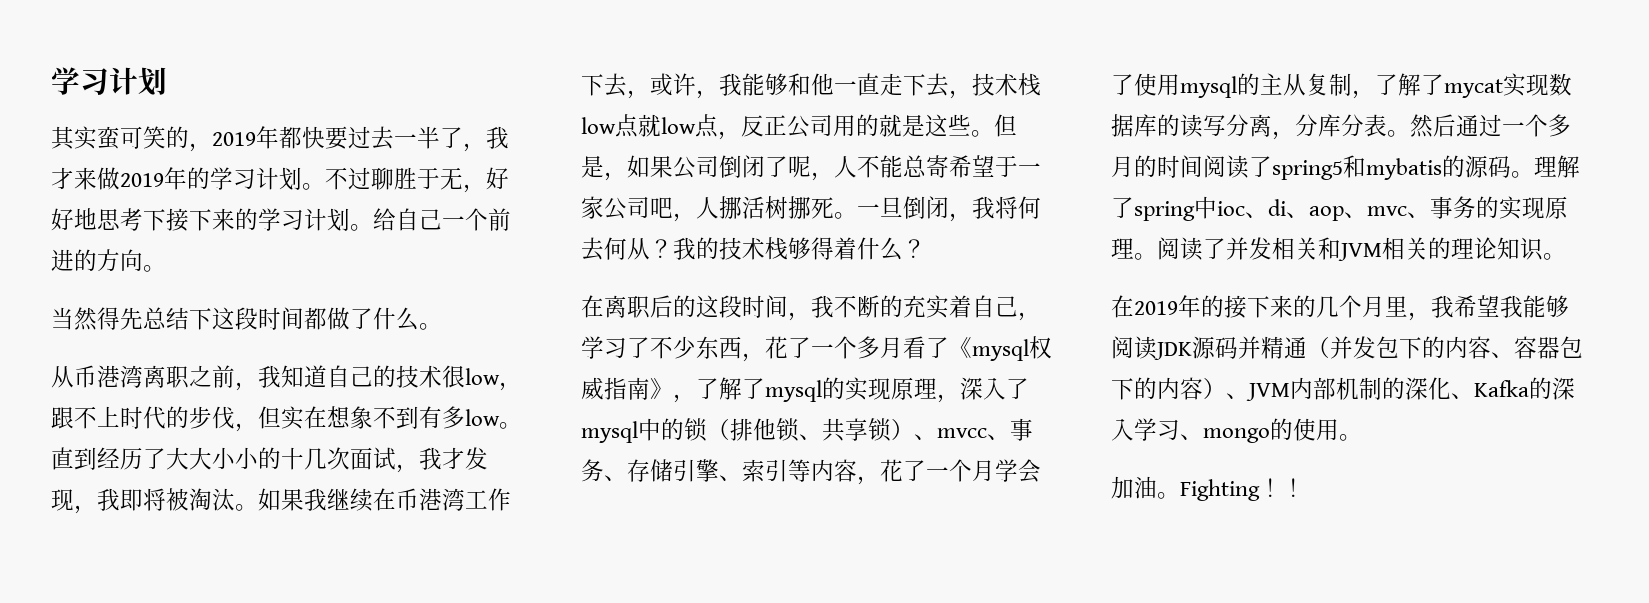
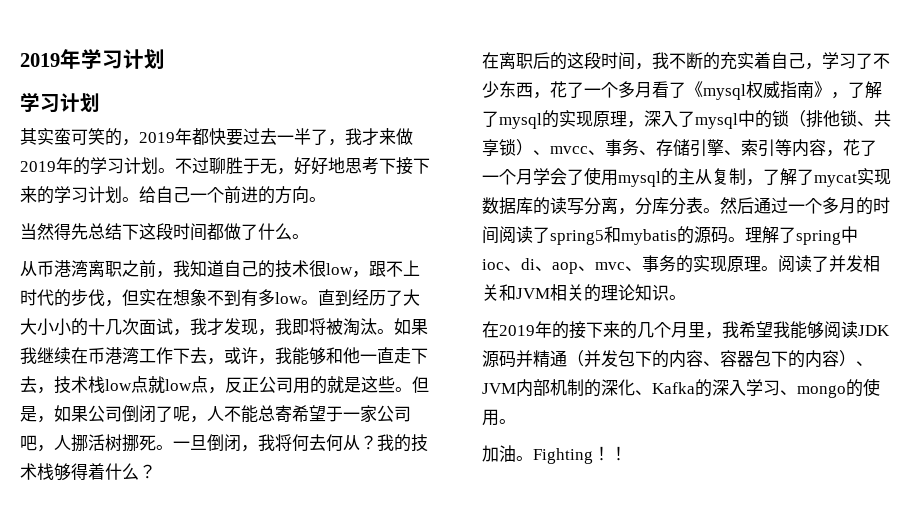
+ 2019年学习计划

